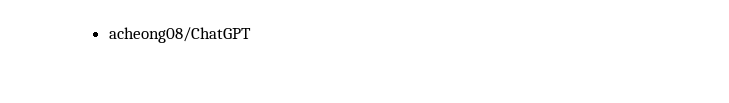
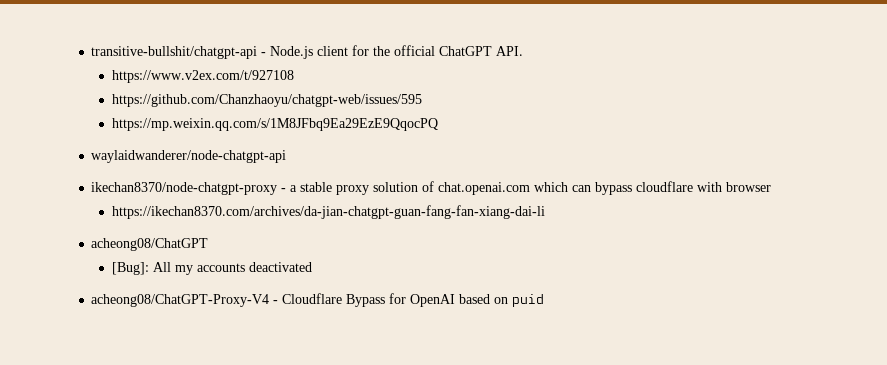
+ transitive-bullshit/chatgpt-api - Node.js client for the official ChatGPT API.
+ https://www.v2ex.com/t/927108
+ https://github.com/Chanzhaoyu/chatgpt-web/issues/595
+ https://mp.weixin.qq.com/s/1M8JFbq9Ea29EzE9QqocPQ
+ waylaidwanderer/node-chatgpt-api
+ ikechan8370/node-chatgpt-proxy - a stable proxy solution of chat.openai.com which can bypass cloudflare with browser
+ https://ikechan8370.com/archives/da-jian-chatgpt-guan-fang-fan-xiang-dai-li
  acheong08/ChatGPT
+ [Bug]: All my accounts deactivated
+ acheong08/ChatGPT-Proxy-V4 - Cloudflare Bypass for OpenAI based on puid

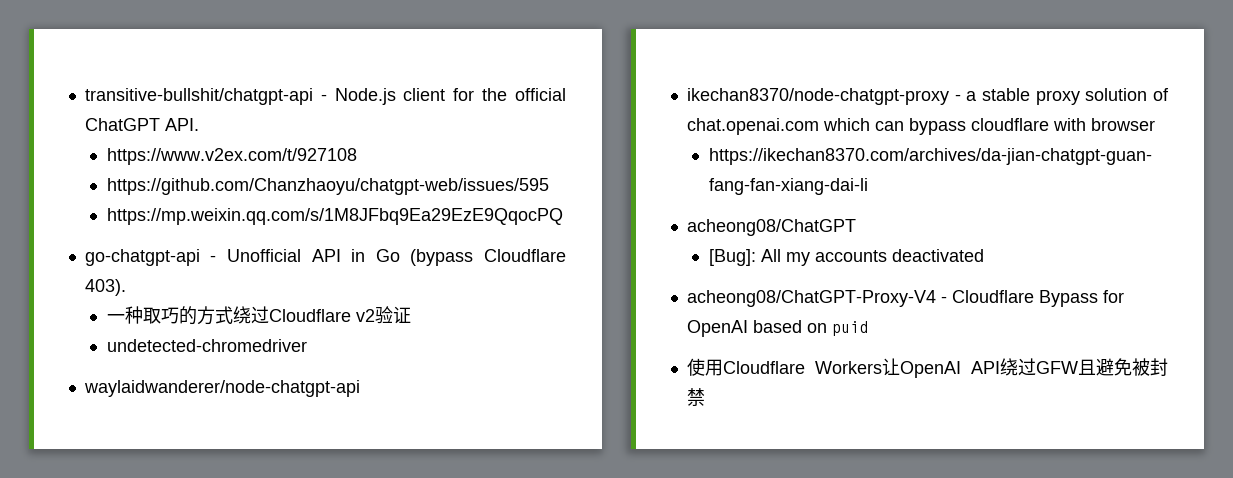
+ go-chatgpt-api - Unofficial API in Go (bypass Cloudflare 403).
+ 一种取巧的方式绕过Cloudflare v2验证
+ undetected-chromedriver
+ 使用Cloudflare Workers让OpenAI API绕过GFW且避免被封禁

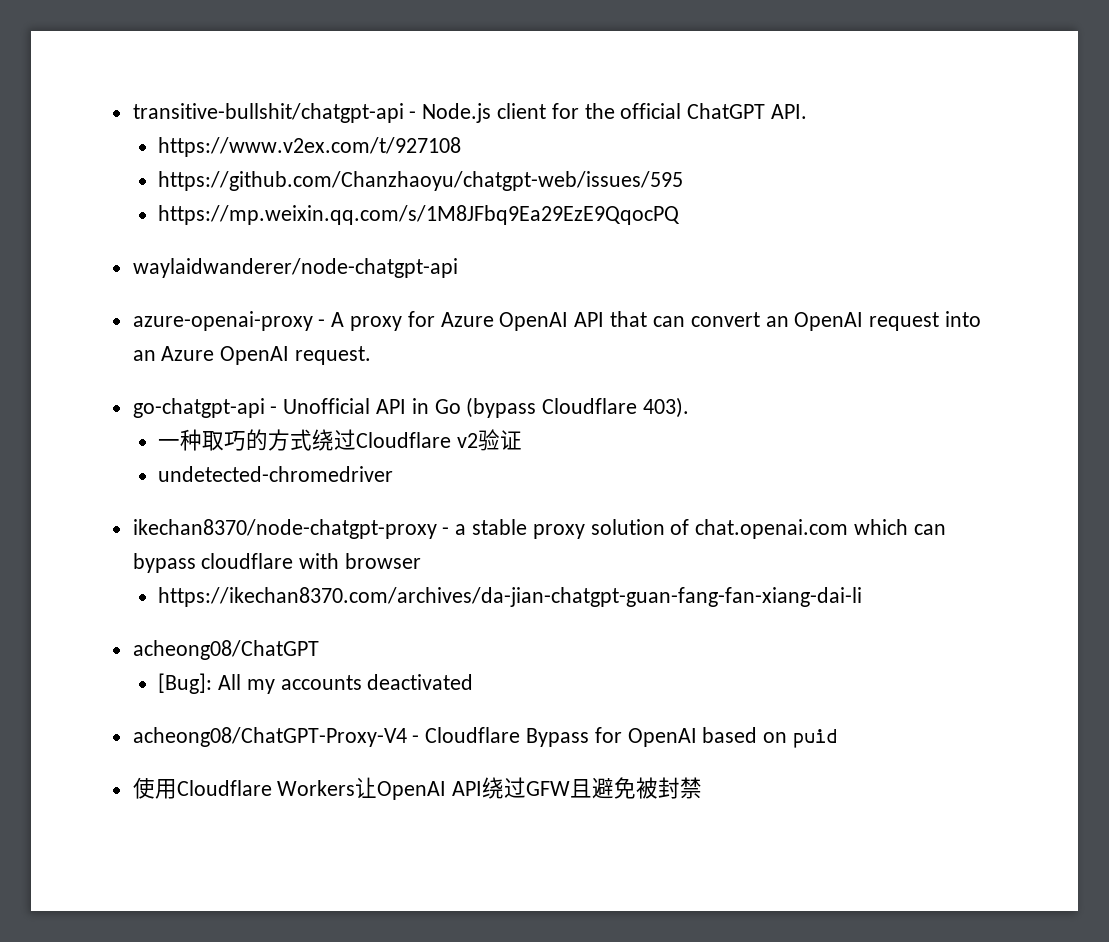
+ waylaidwanderer/node-chatgpt-api
+ azure-openai-proxy - A proxy for Azure OpenAI API that can convert an OpenAI request into an Azure OpenAI request.
- waylaidwanderer/node-chatgpt-api

